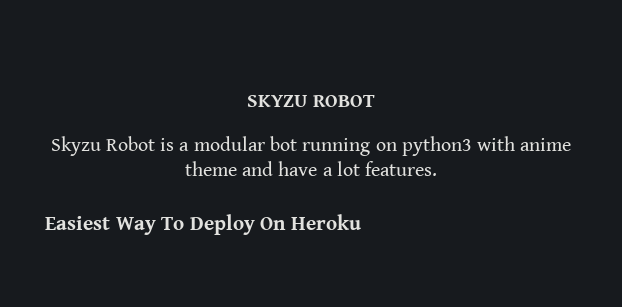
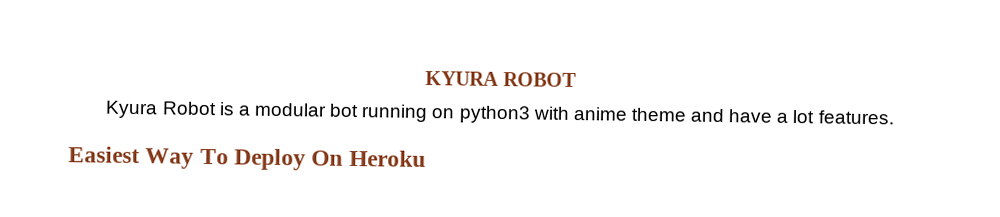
- SKYZU ROBOT
+ KYURA ROBOT
- Skyzu Robot is a modular bot running on python3 with anime theme and have a lot features.
+ Kyura Robot is a modular bot running on python3 with anime theme and have a lot features.

